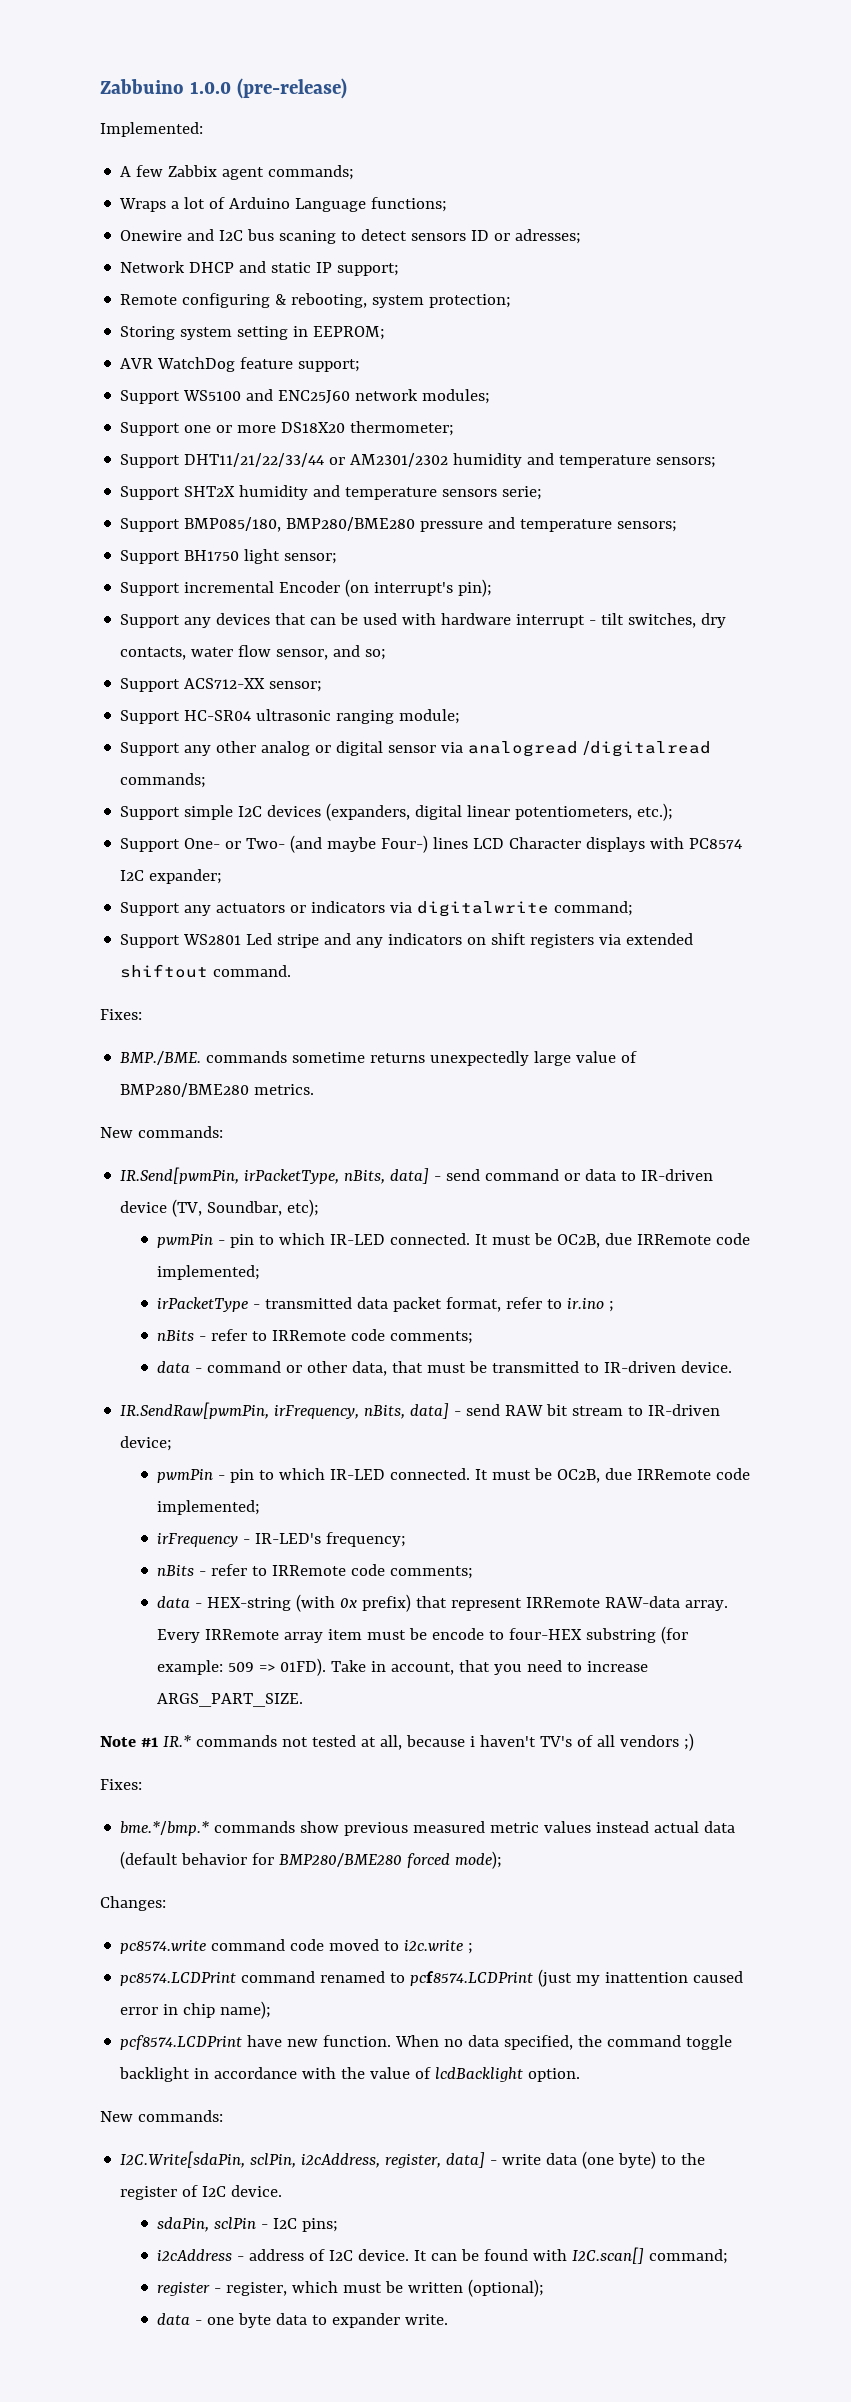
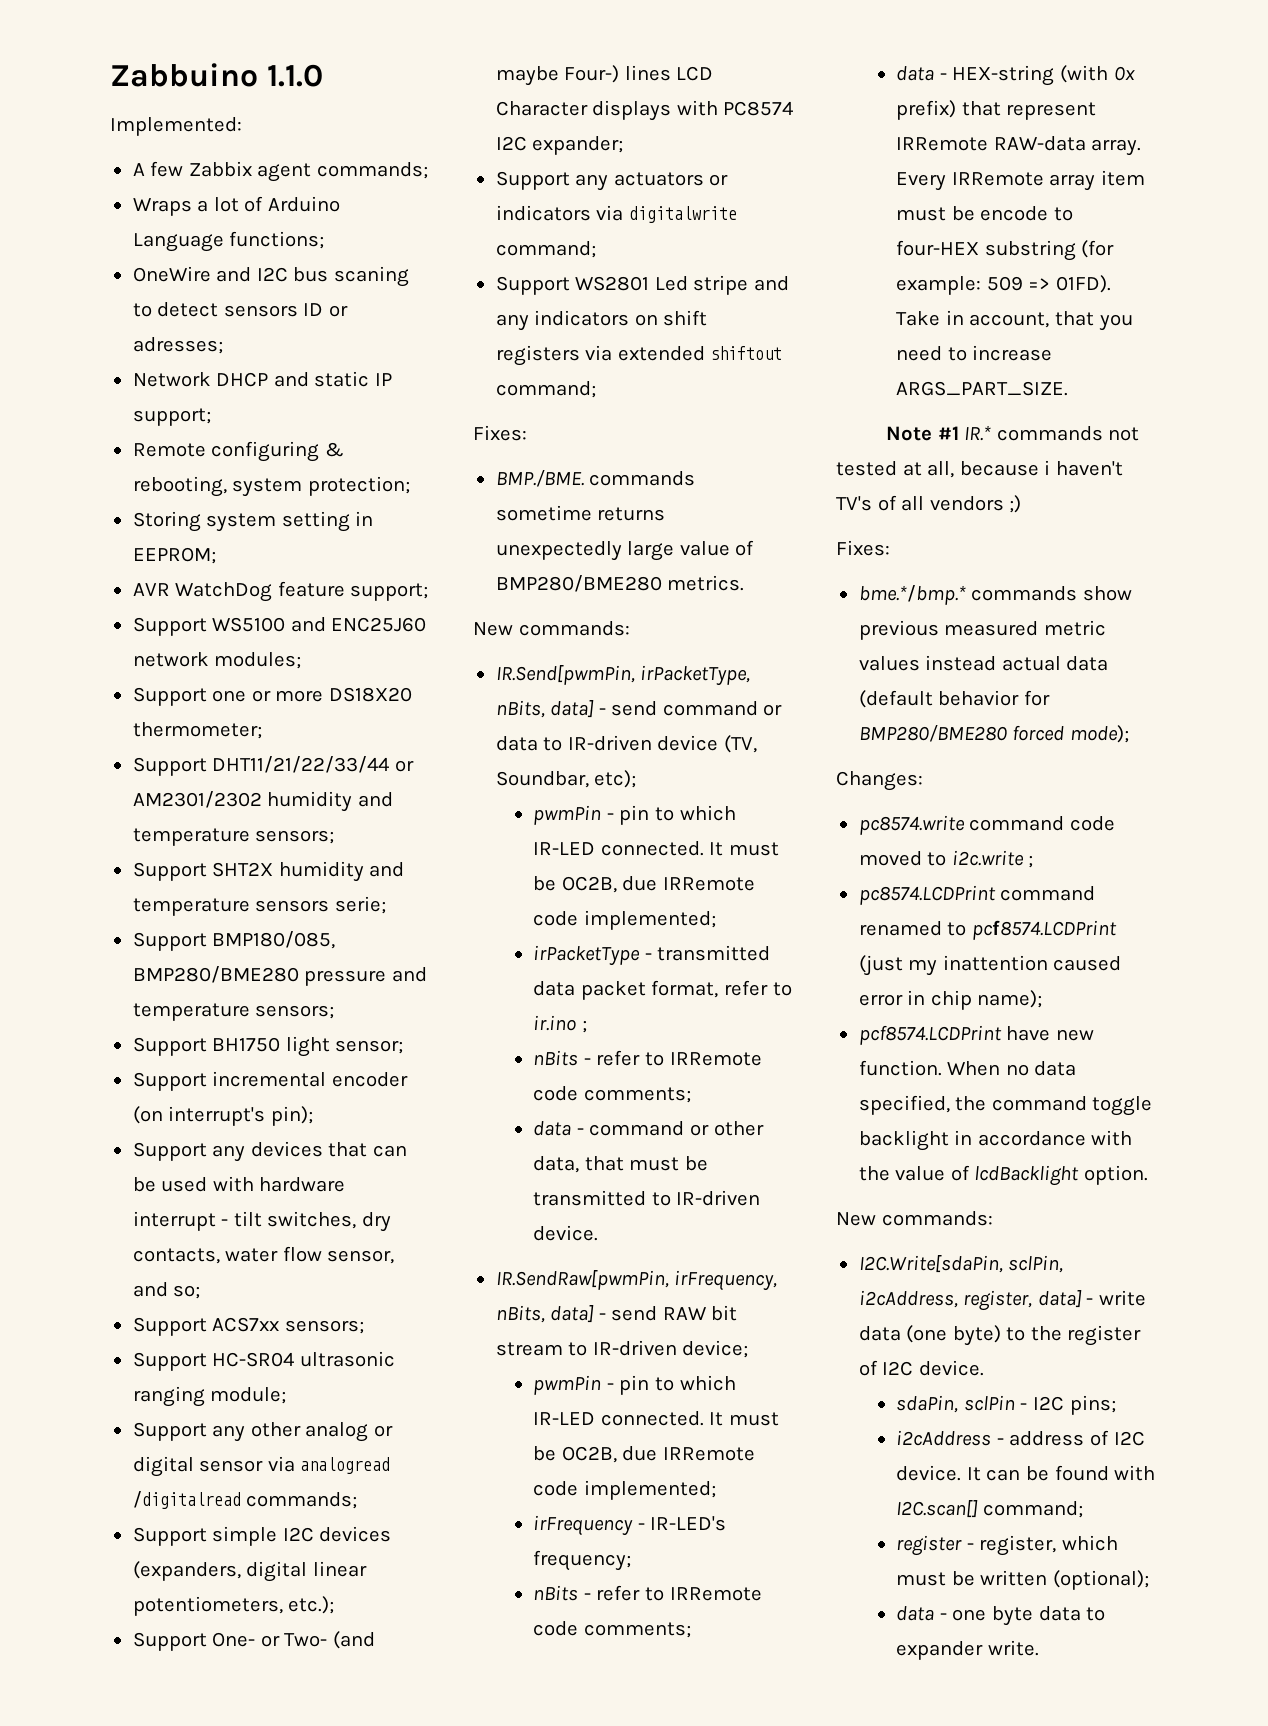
- Zabbuino 1.0.0 (pre-release)
+ Zabbuino 1.1.0
- Onewire and I2C bus scaning to detect sensors ID or adresses;
+ OneWire and I2C bus scaning to detect sensors ID or adresses;
- Support BMP085/180, BMP280/BME280 pressure and temperature sensors;
+ Support BMP180/085, BMP280/BME280 pressure and temperature sensors;
- Support incremental Encoder (on interrupt's pin);
+ Support incremental encoder (on interrupt's pin);
- Support ACS712-XX sensor;
+ Support ACS7xx sensors;
- Support WS2801 Led stripe and any indicators on shift registers via extended shiftout command.
+ Support WS2801 Led stripe and any indicators on shift registers via extended shiftout command;

